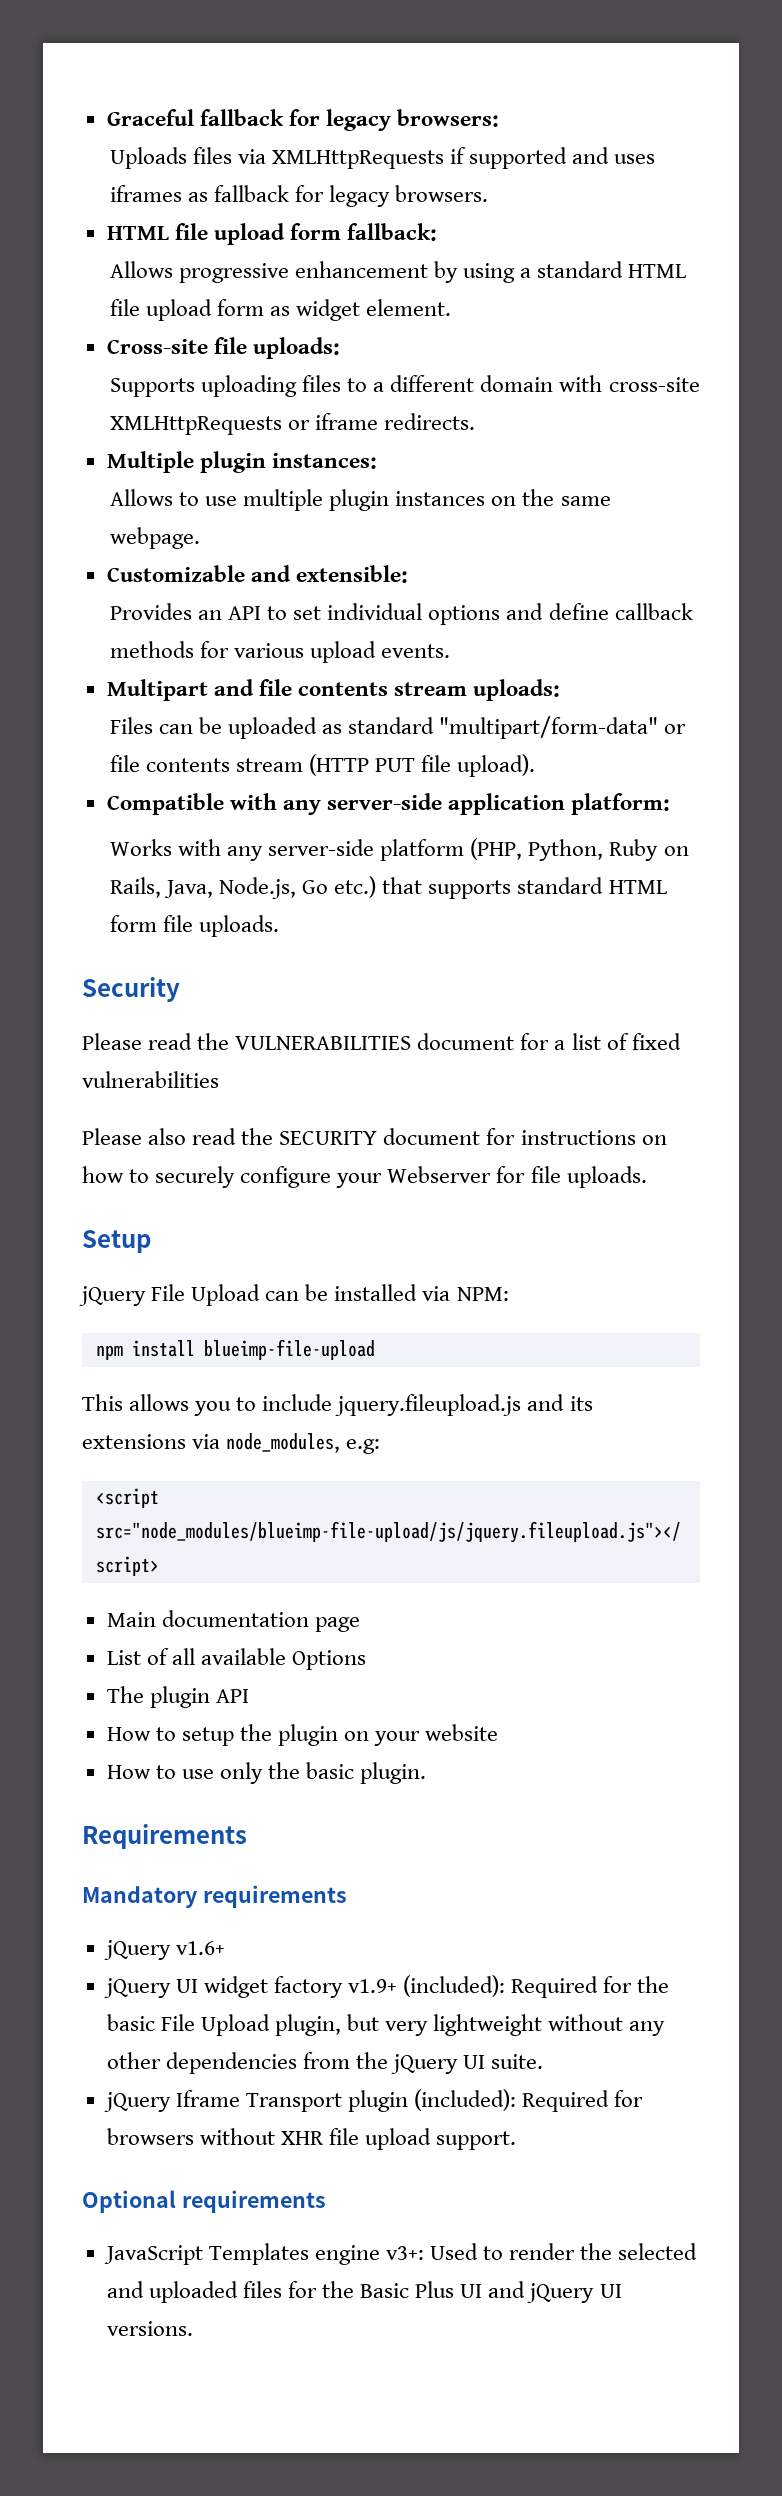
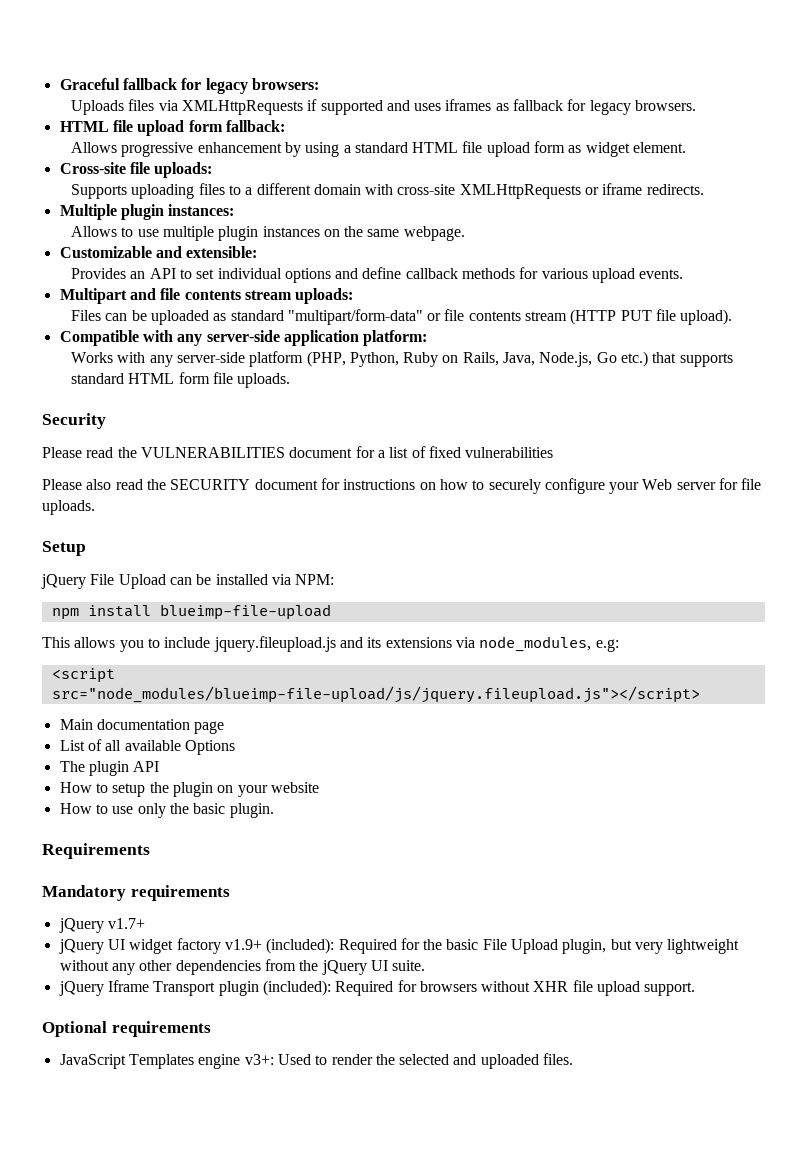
- Please also read the SECURITY document for instructions on how to securely configure your Webserver for file uploads.
+ Please also read the SECURITY document for instructions on how to securely configure your Web server for file uploads.
- jQuery v1.6+
+ jQuery v1.7+
- JavaScript Templates engine v3+: Used to render the selected and uploaded files for the Basic Plus UI and jQuery UI versions.
+ JavaScript Templates engine v3+: Used to render the selected and uploaded files.

